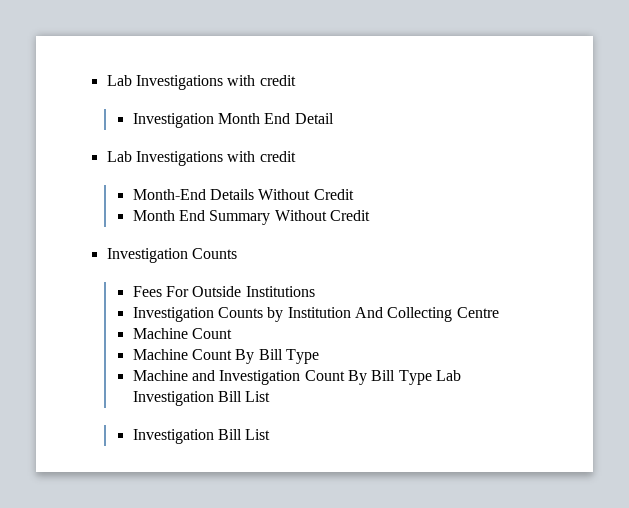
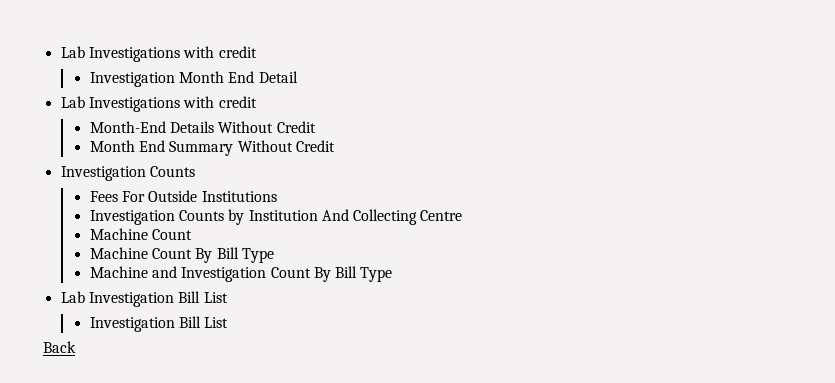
- Machine and Investigation Count By Bill Type Lab Investigation Bill List
+ Machine and Investigation Count By Bill Type
+ Lab Investigation Bill List
+ Back

